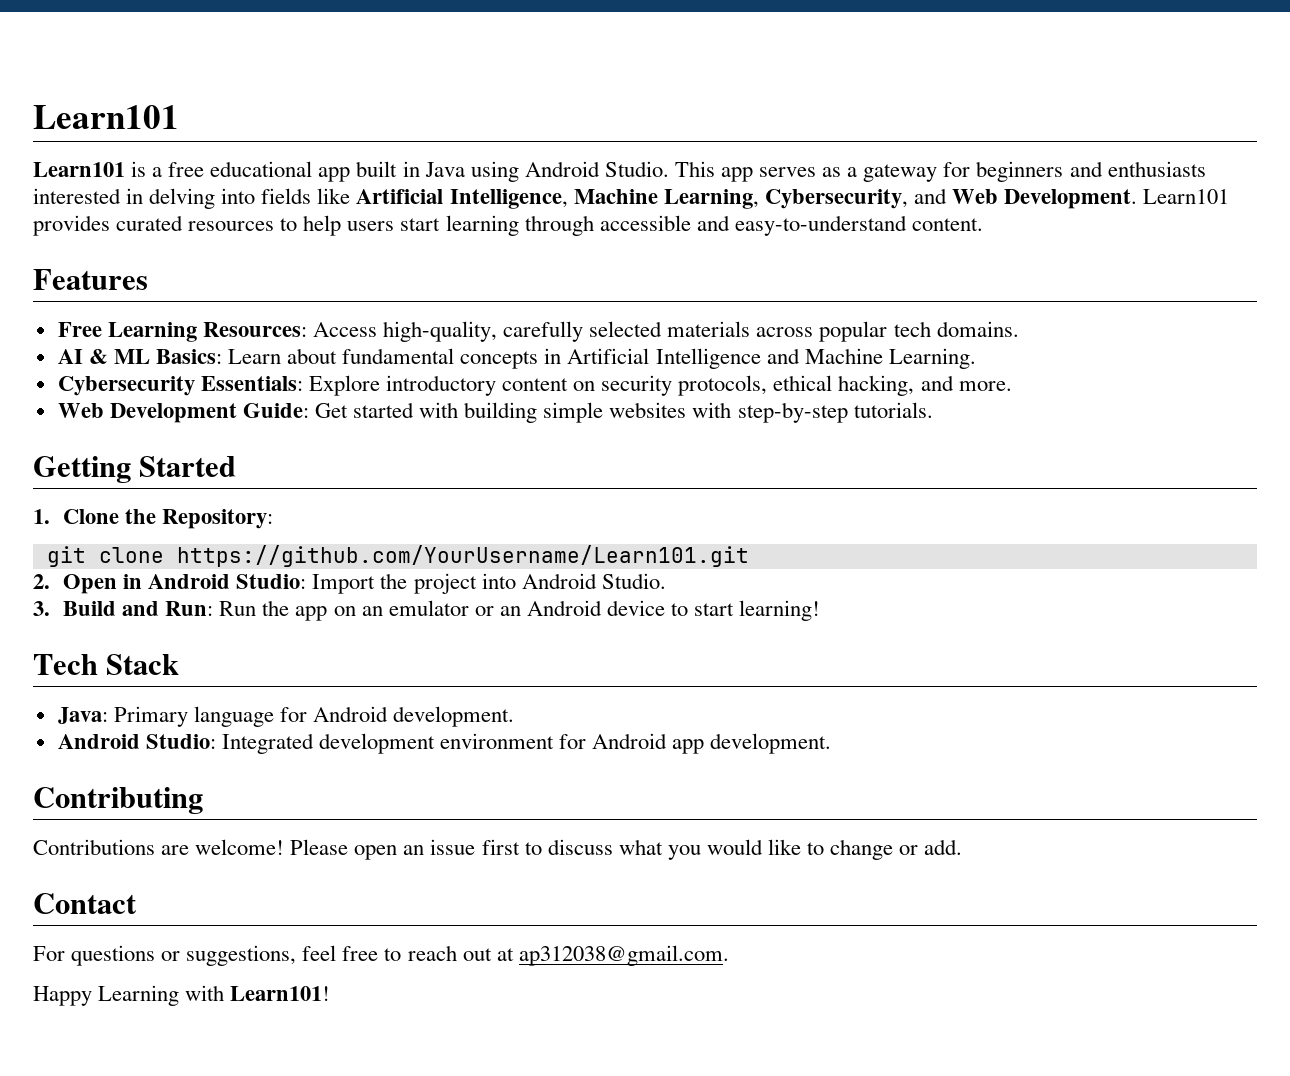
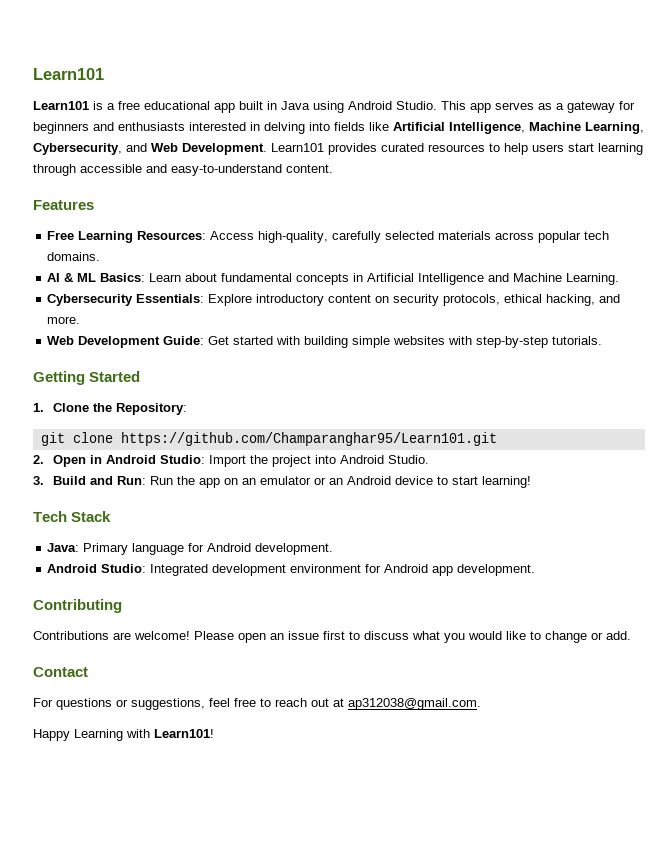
- git clone https://github.com/YourUsername/Learn101.git
+ git clone https://github.com/Champaranghar95/Learn101.git

